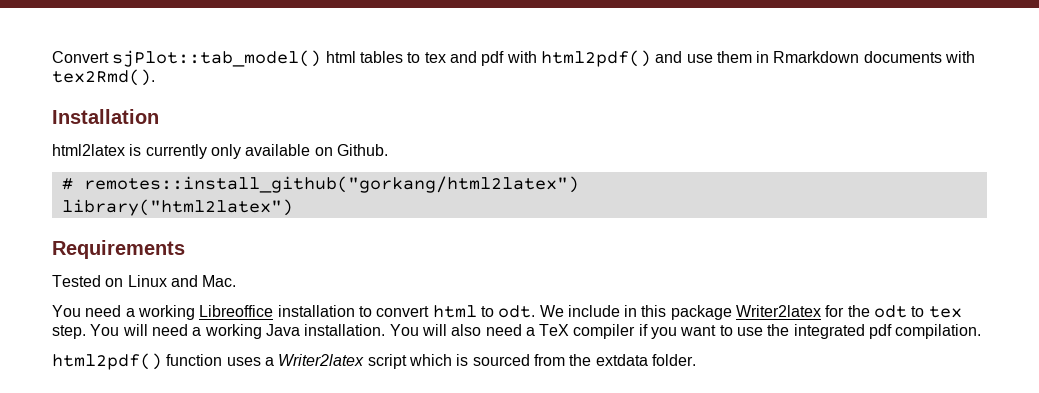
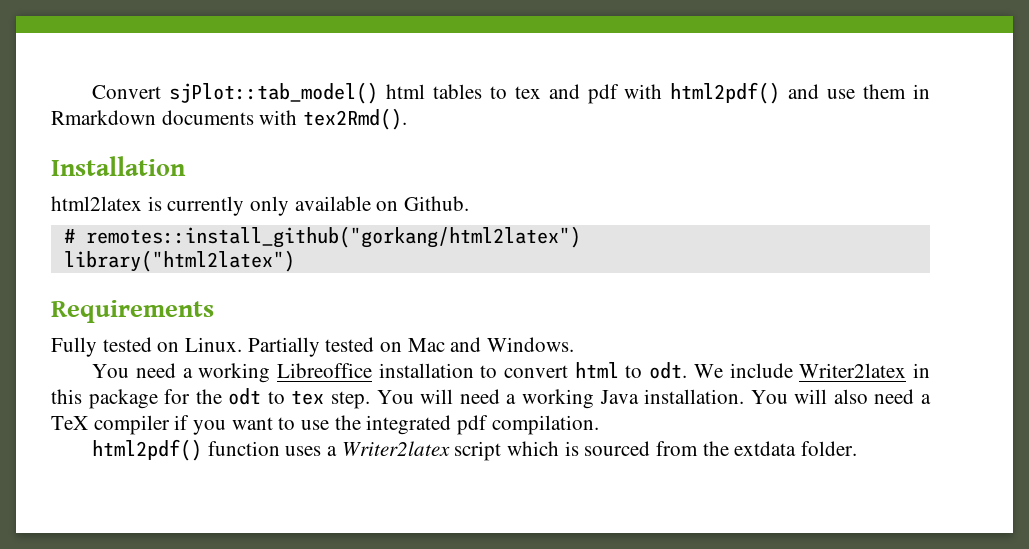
- Tested on Linux and Mac.
+ Fully tested on Linux. Partially tested on Mac and Windows.
- We include in this package Writer2latex for the odt to tex step.
+ We include Writer2latex in this package for the odt to tex step.

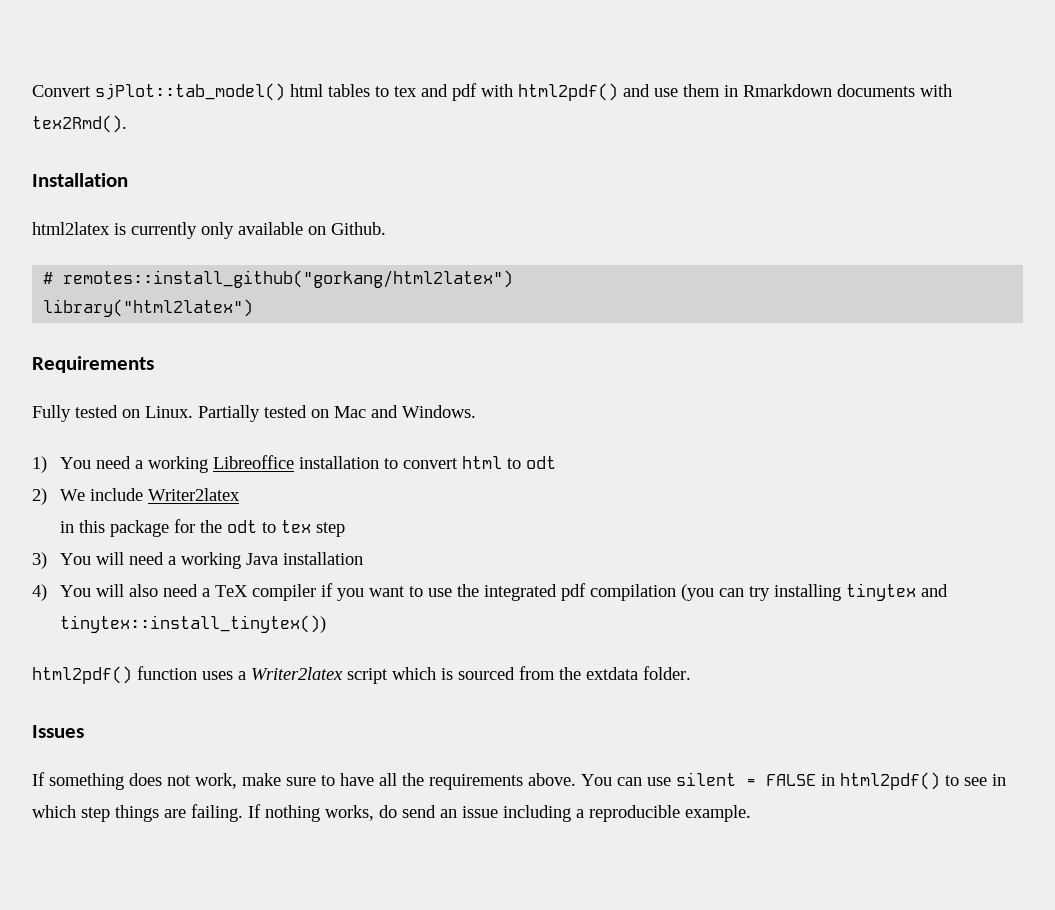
- You need a working Libreoffice installation to convert html to odt. We include Writer2latex in this package for the odt to tex step. You will need a working Java installation. You will also need a TeX compiler if you want to use the integrated pdf compilation.
+ 1) You need a working Libreoffice installation to convert html to odt
+ 2) We include Writer2latex
+ in this package for the odt to tex step
+ 3) You will need a working Java installation
+ 4) You will also need a TeX compiler if you want to use the integrated pdf compilation (you can try installing tinytex and tinytex::install_tinytex())
+ Issues
+ If something does not work, make sure to have all the requirements above. You can use silent = FALSE in html2pdf() to see in which step things are failing. If nothing works, do send an issue including a reproducible example.

